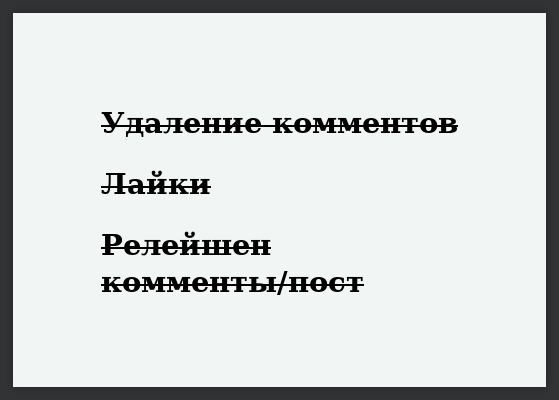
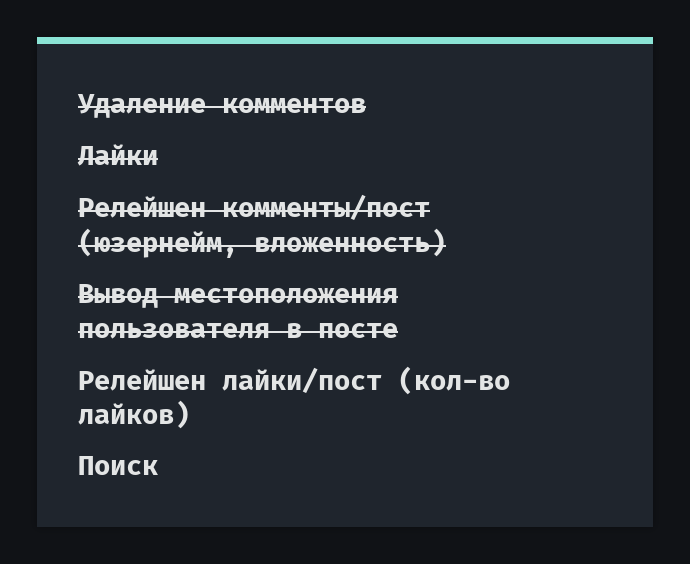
- Релейшен комменты/пост
+ Релейшен комменты/пост (юзернейм, вложенность)
+ Вывод местоположения пользователя в посте
+ Релейшен лайки/пост (кол-во лайков)
+ Поиск

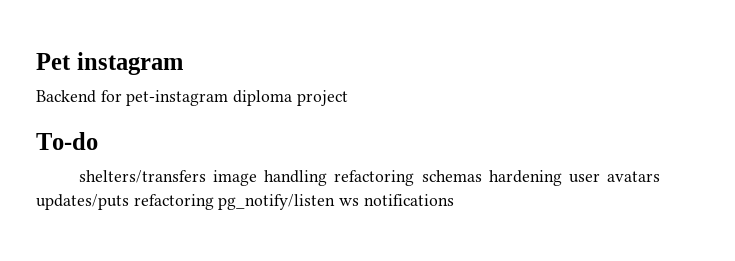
- Удаление комментов
- Лайки
- Релейшен комменты/пост (юзернейм, вложенность)
- Вывод местоположения пользователя в посте
- Релейшен лайки/пост (кол-во лайков)
- Поиск
+ Pet instagram
+ Backend for pet-instagram diploma project
+ To-do
+ shelters/transfers image handling refactoring schemas hardening user avatars updates/puts refactoring pg_notify/listen ws notifications

